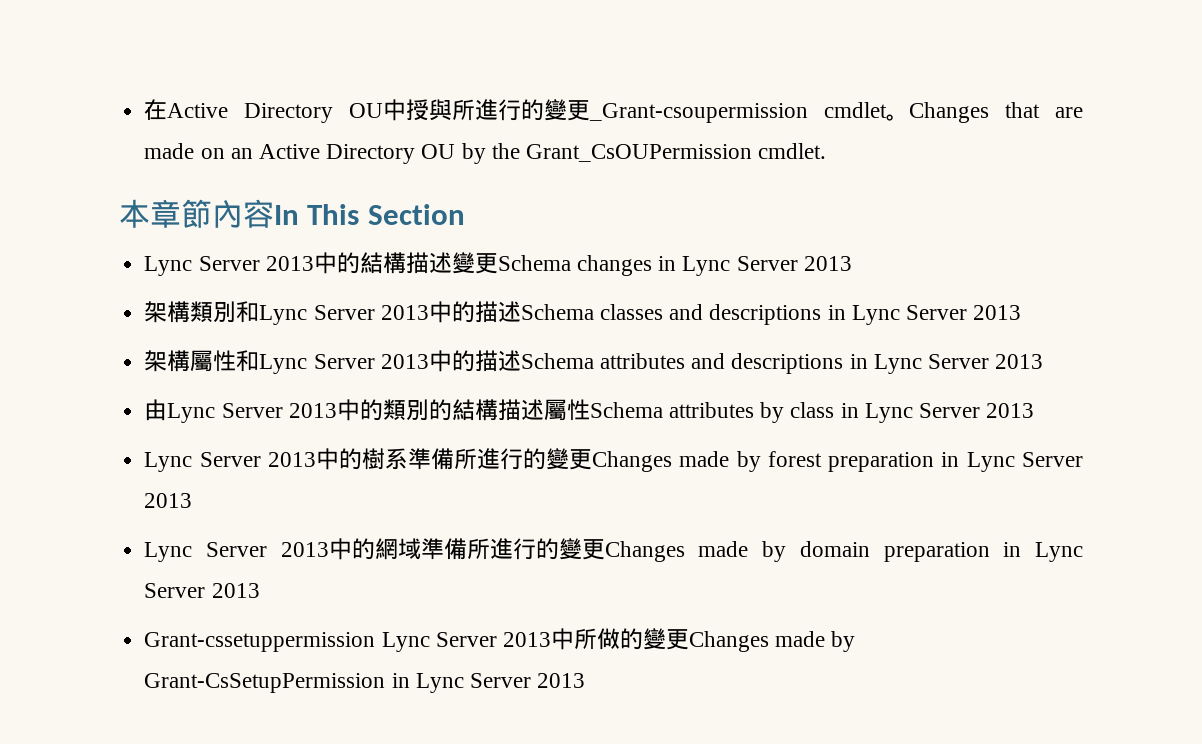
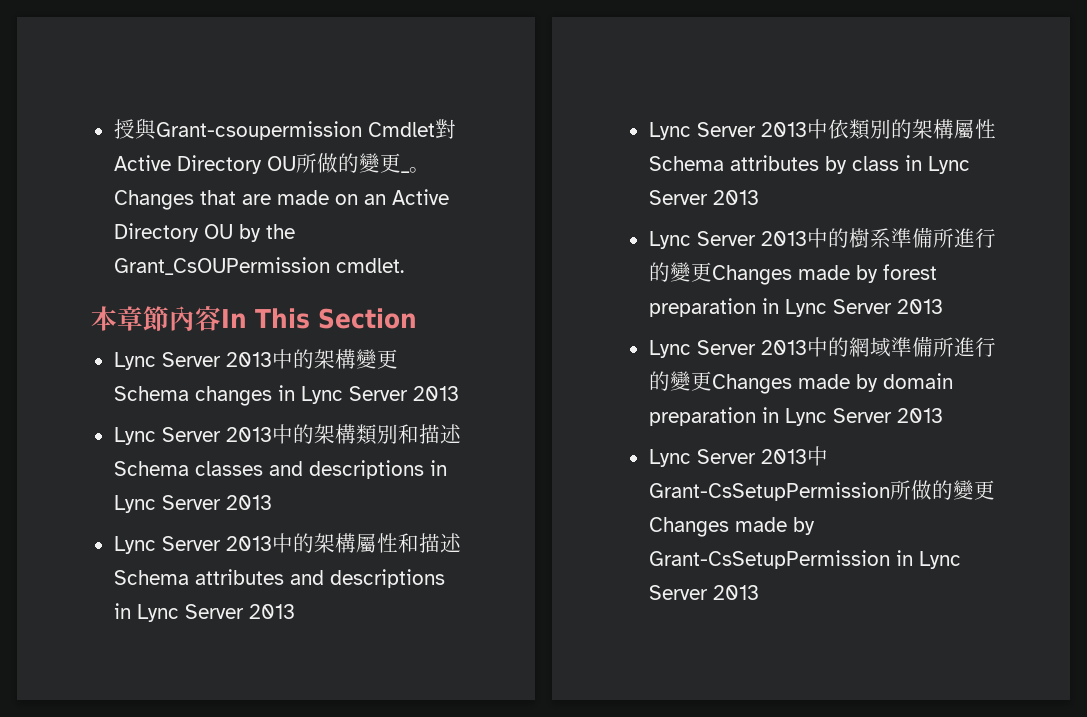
- 在Active Directory OU中授與所進行的變更_Grant-csoupermission cmdlet。
+ 授與Grant-csoupermission Cmdlet對Active Directory OU所做的變更_。
- Lync Server 2013中的結構描述變更Schema changes in Lync Server 2013
+ Lync Server 2013中的架構變更Schema changes in Lync Server 2013
- 架構類別和Lync Server 2013中的描述Schema classes and descriptions in Lync Server 2013
+ Lync Server 2013中的架構類別和描述Schema classes and descriptions in Lync Server 2013
- 架構屬性和Lync Server 2013中的描述Schema attributes and descriptions in Lync Server 2013
+ Lync Server 2013中的架構屬性和描述Schema attributes and descriptions in Lync Server 2013
- 由Lync Server 2013中的類別的結構描述屬性Schema attributes by class in Lync Server 2013
+ Lync Server 2013中依類別的架構屬性Schema attributes by class in Lync Server 2013
- Grant-cssetuppermission Lync Server 2013中所做的變更Changes made by Grant-CsSetupPermission in Lync Server 2013
+ Lync Server 2013中Grant-CsSetupPermission所做的變更Changes made by Grant-CsSetupPermission in Lync Server 2013

